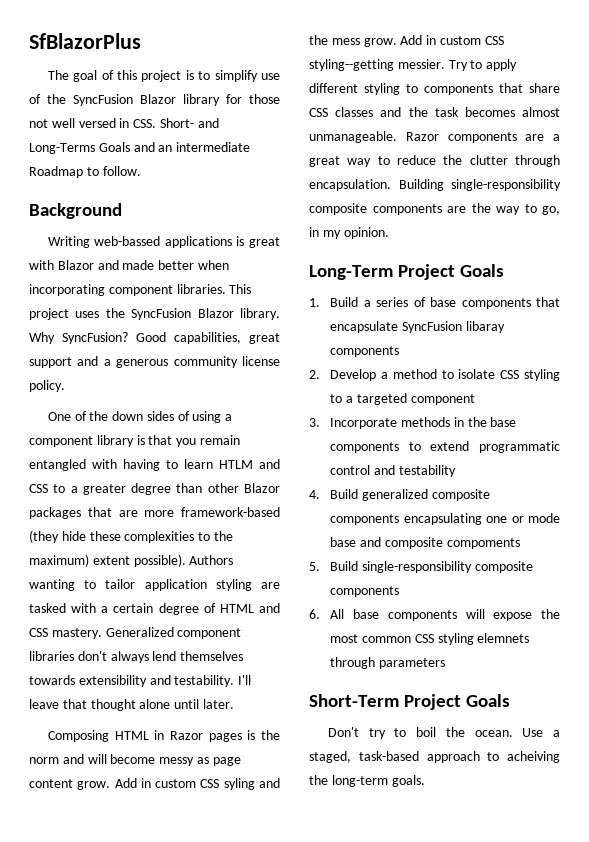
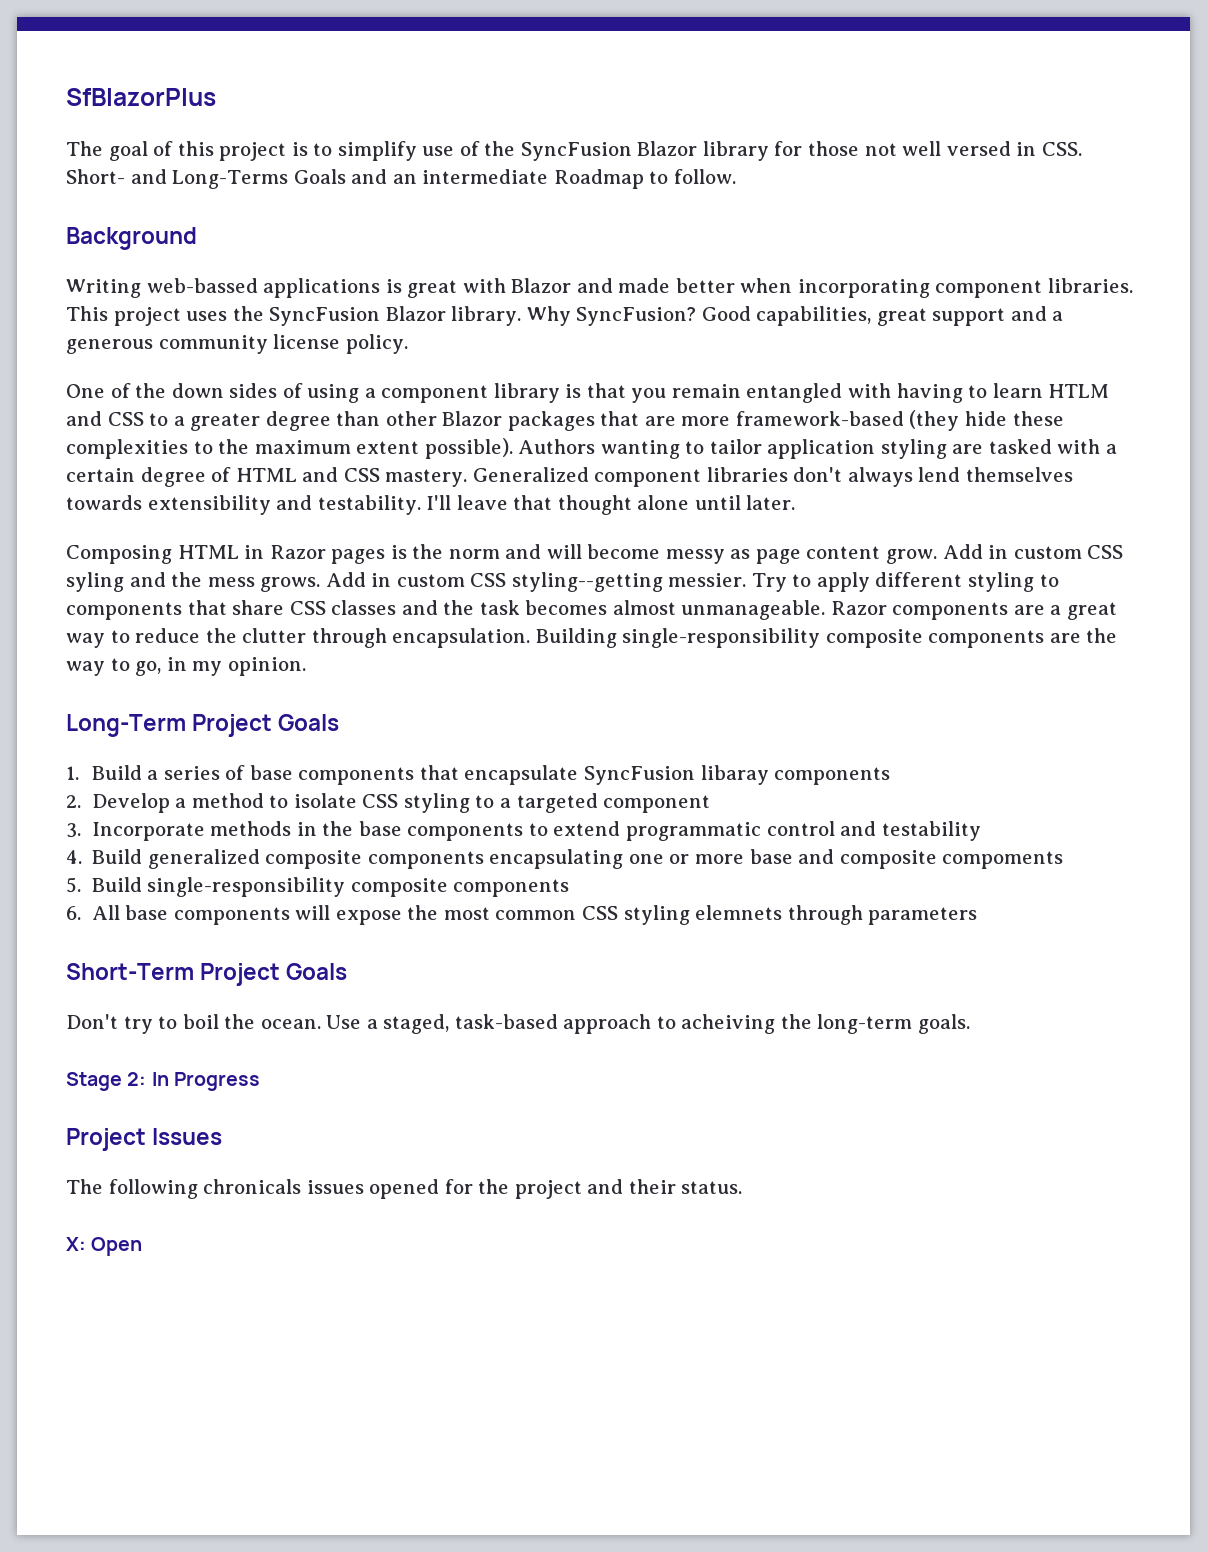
- One of the down sides of using a component library is that you remain entangled with having to learn HTLM and CSS to a greater degree than other Blazor packages that are more framework-based (they hide these complexities to the maximum) extent possible).
+ One of the down sides of using a component library is that you remain entangled with having to learn HTLM and CSS to a greater degree than other Blazor packages that are more framework-based (they hide these complexities to the maximum extent possible).
- Add in custom CSS syling and the mess grow.
+ Add in custom CSS syling and the mess grows.
- 4. Build generalized composite components encapsulating one or mode base and composite compoments
+ 4. Build generalized composite components encapsulating one or more base and composite compoments
+ Stage 2: In Progress
+ Project Issues
+ The following chronicals issues opened for the project and their status.
+ X: Open

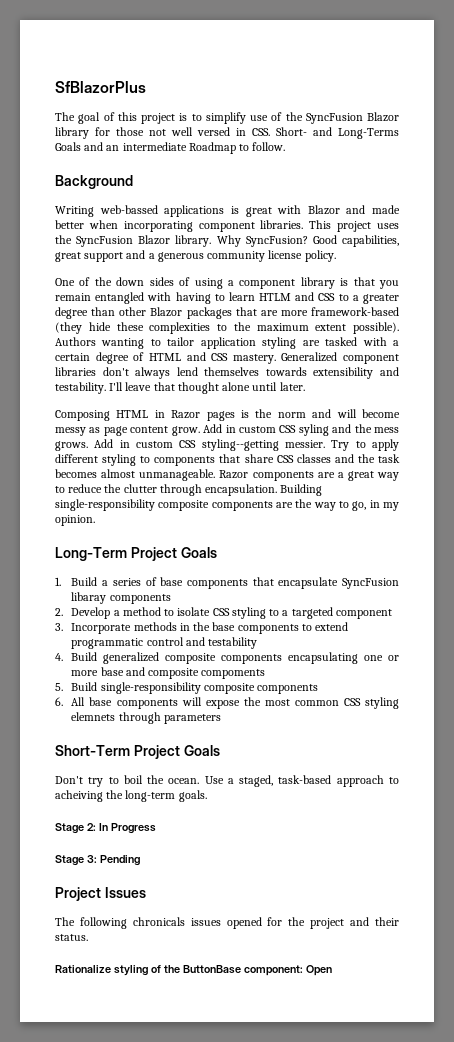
+ Stage 3: Pending
- X: Open
+ Rationalize styling of the ButtonBase component: Open

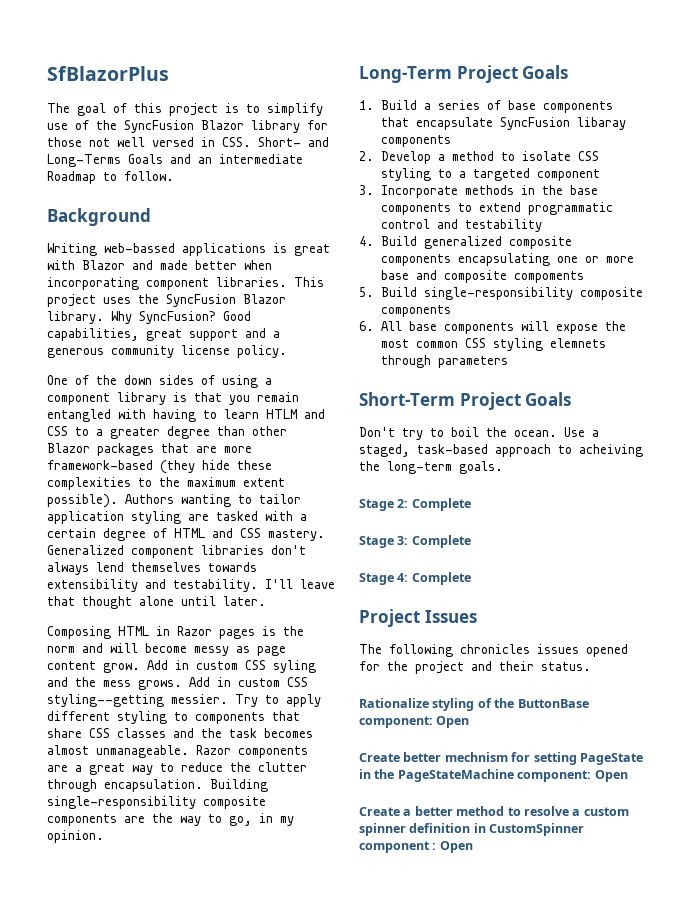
- Stage 2: In Progress
+ Stage 2: Complete
- Stage 3: Pending
+ Stage 3: Complete
+ Stage 4: Complete
- The following chronicals issues opened for the project and their status.
+ The following chronicles issues opened for the project and their status.
+ Create better mechnism for setting PageState in the PageStateMachine component: Open
+ Create a better method to resolve a custom spinner definition in CustomSpinner component : Open

